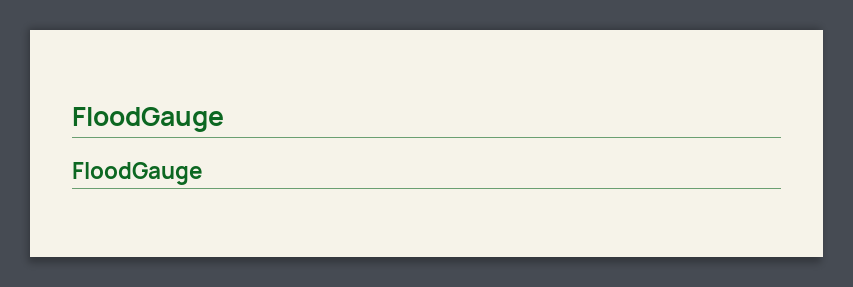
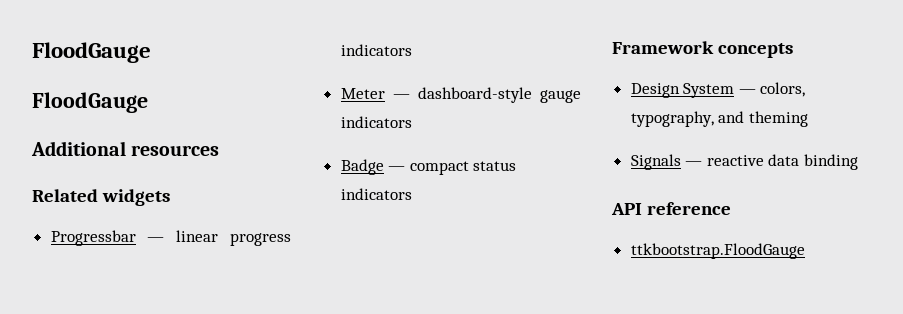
+ Additional resources
+ Related widgets
+ Progressbar — linear progress indicators
+ Meter — dashboard-style gauge indicators
+ Badge — compact status indicators
+ Framework concepts
+ Design System — colors, typography, and theming
+ Signals — reactive data binding
+ API reference
+ ttkbootstrap.FloodGauge

